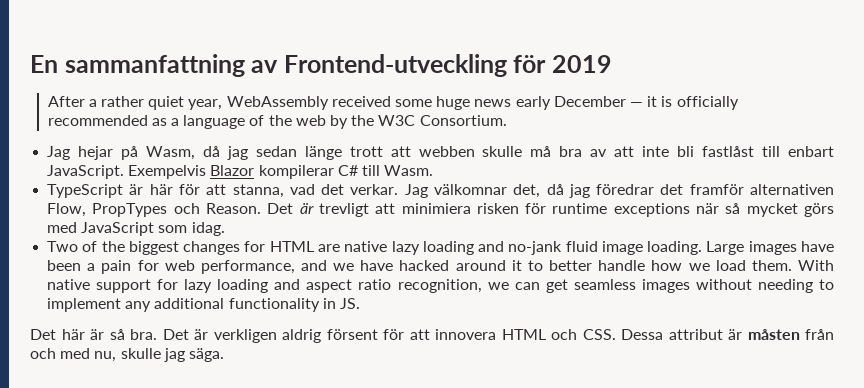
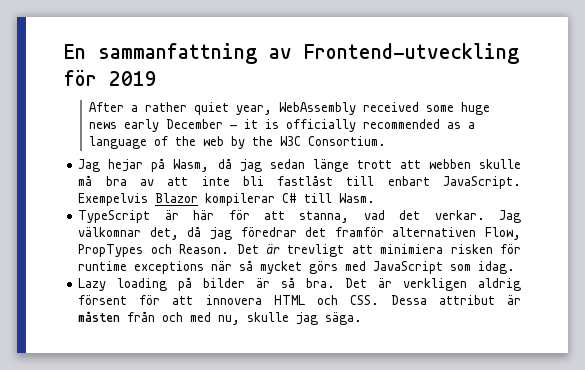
- Two of the biggest changes for HTML are native lazy loading and no-jank fluid image loading. Large images have been a pain for web performance, and we have hacked around it to better handle how we load them. With native support for lazy loading and aspect ratio recognition, we can get seamless images without needing to implement any additional functionality in JS.
- Det här är så bra.
+ Lazy loading på bilder är så bra.

